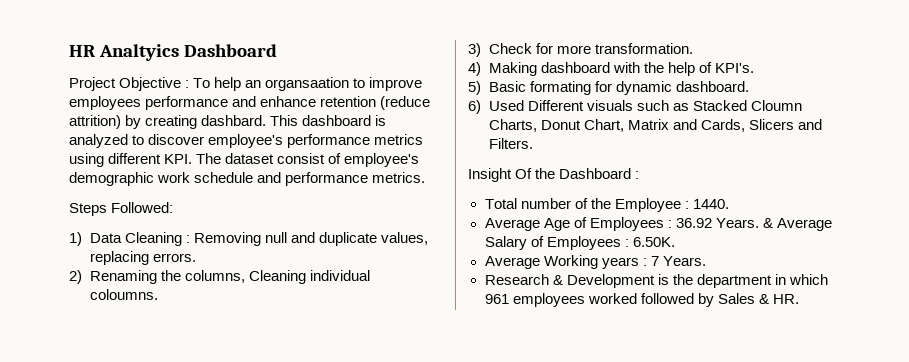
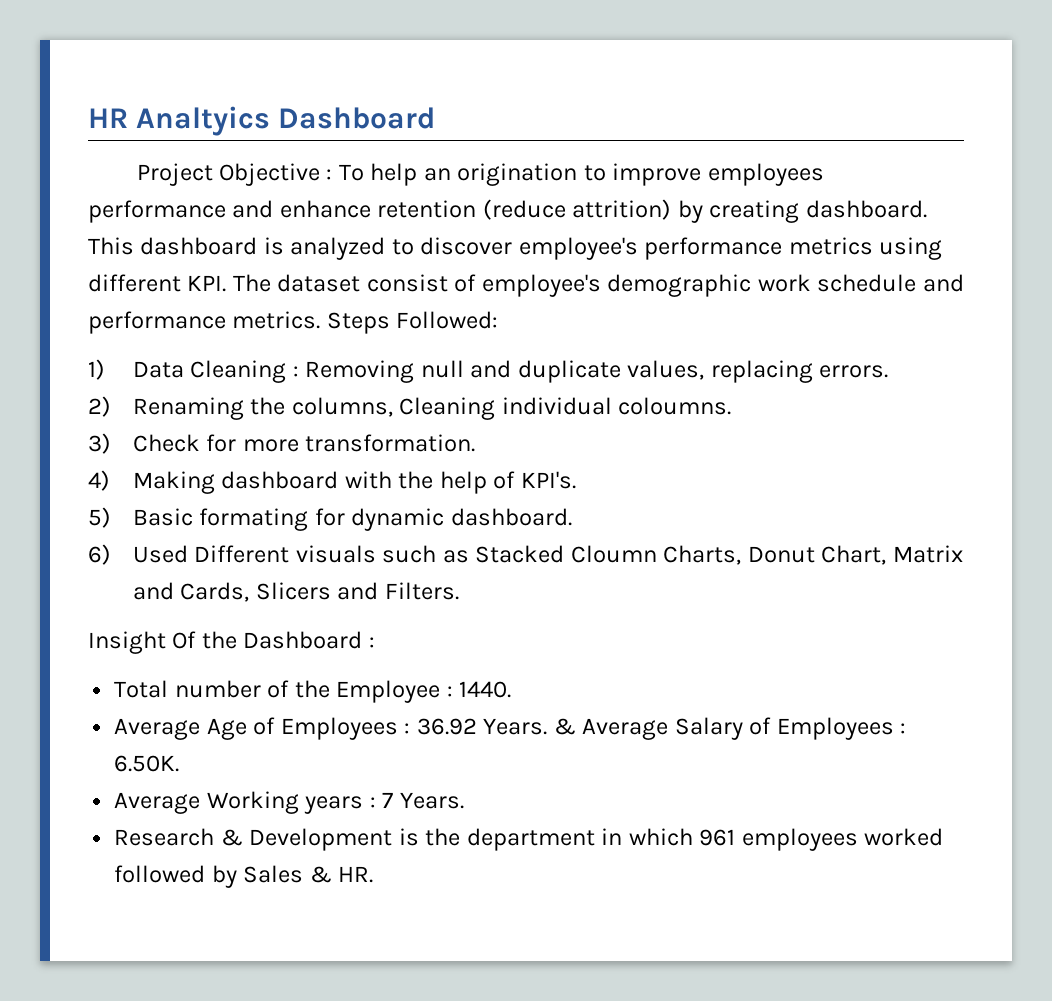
- Project Objective : To help an organsaation to improve employees performance and enhance retention (reduce attrition) by creating dashbard.
+ Project Objective : To help an origination to improve employees performance and enhance retention (reduce attrition) by creating dashboard.
- This dashboard is analyzed to discover employee's performance metrics using different KPI. The dataset consist of employee's demographic work schedule and performance metrics.
- Steps Followed:
+ This dashboard is analyzed to discover employee's performance metrics using different KPI. The dataset consist of employee's demographic work schedule and performance metrics. Steps Followed:

